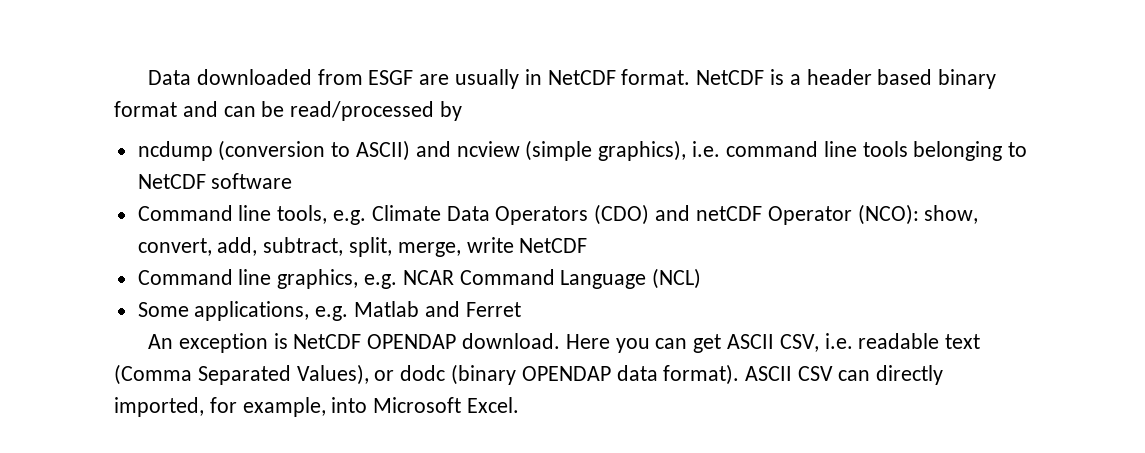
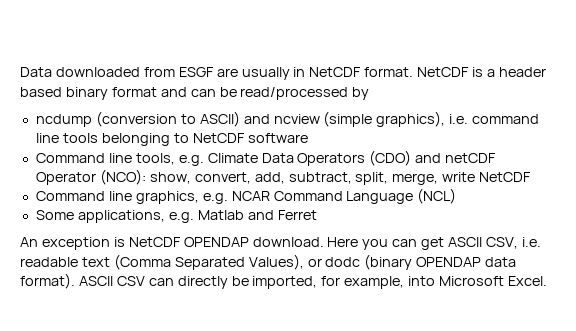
- ASCII CSV can directly imported, for example, into Microsoft Excel.
+ ASCII CSV can directly be imported, for example, into Microsoft Excel.

